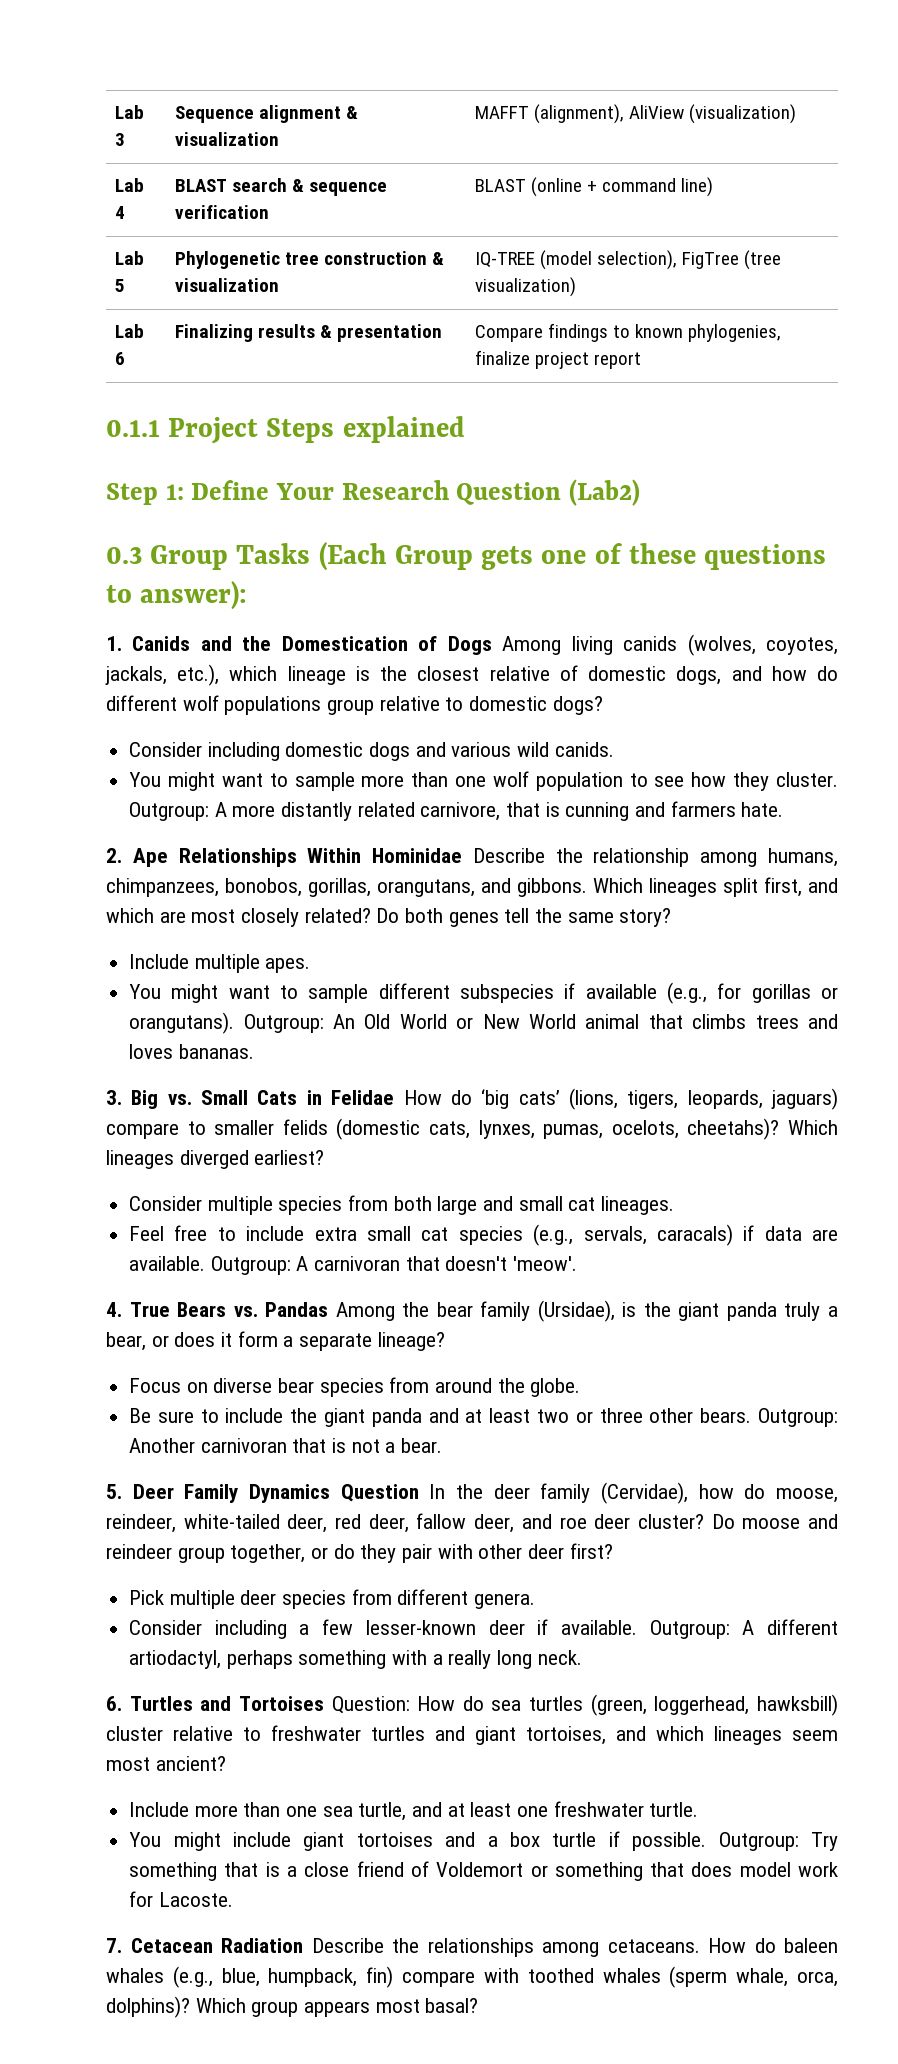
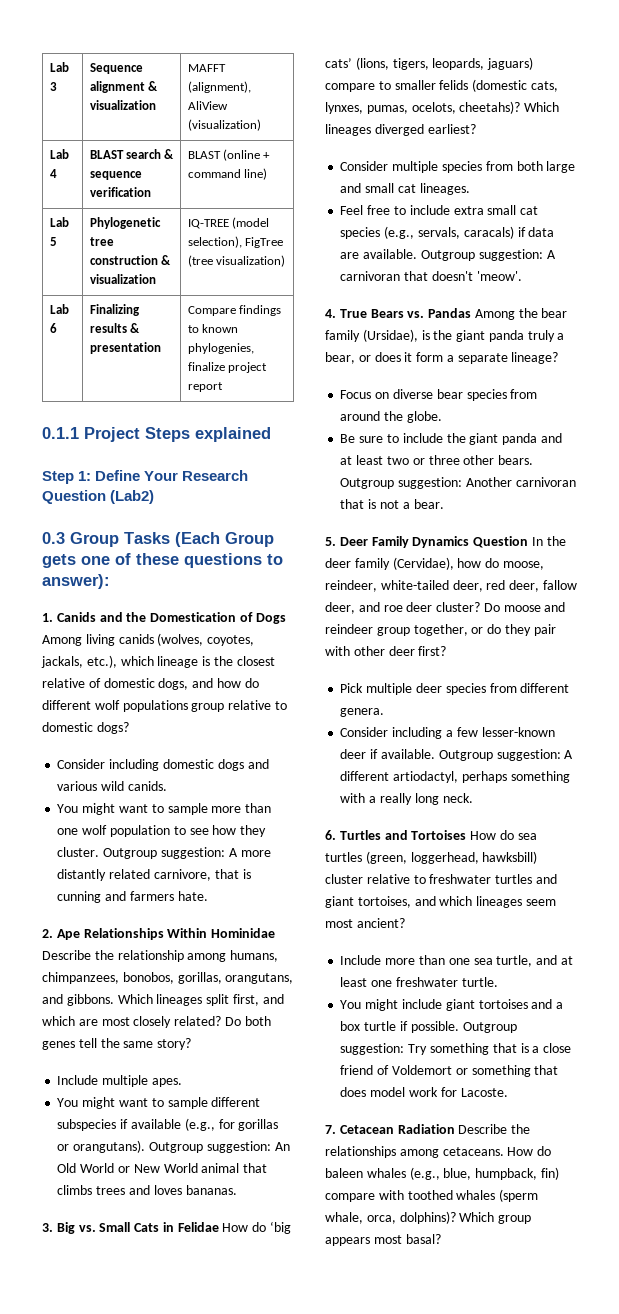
- Outgroup: A more distantly related carnivore, that is cunning and farmers hate.
+ Outgroup suggestion: A more distantly related carnivore, that is cunning and farmers hate.
- Outgroup: An Old World or New World animal that climbs trees and loves bananas.
+ Outgroup suggestion: An Old World or New World animal that climbs trees and loves bananas.
- Outgroup: A carnivoran that doesn't 'meow'.
+ Outgroup suggestion: A carnivoran that doesn't 'meow'.
- Outgroup: Another carnivoran that is not a bear.
+ Outgroup suggestion: Another carnivoran that is not a bear.
- Outgroup: A different artiodactyl, perhaps something with a really long neck.
+ Outgroup suggestion: A different artiodactyl, perhaps something with a really long neck.
- 6. Turtles and Tortoises Question: How do sea turtles (green, loggerhead, hawksbill) cluster relative to freshwater turtles and giant tortoises, and which lineages seem most ancient?
+ 6. Turtles and Tortoises How do sea turtles (green, loggerhead, hawksbill) cluster relative to freshwater turtles and giant tortoises, and which lineages seem most ancient?
- Outgroup: Try something that is a close friend of Voldemort or something that does model work for Lacoste.
+ Outgroup suggestion: Try something that is a close friend of Voldemort or something that does model work for Lacoste.

